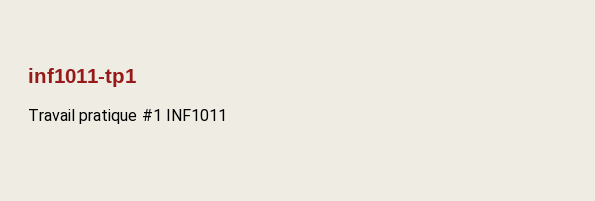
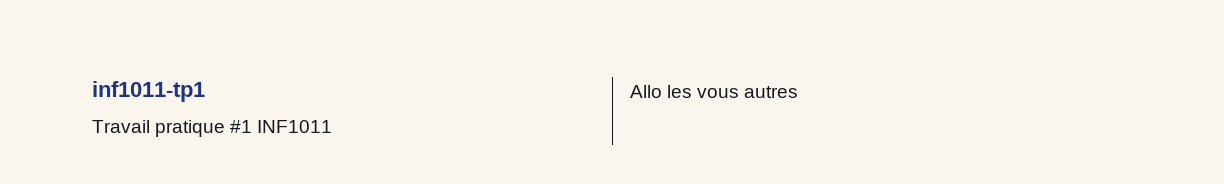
+ Allo les vous autres

